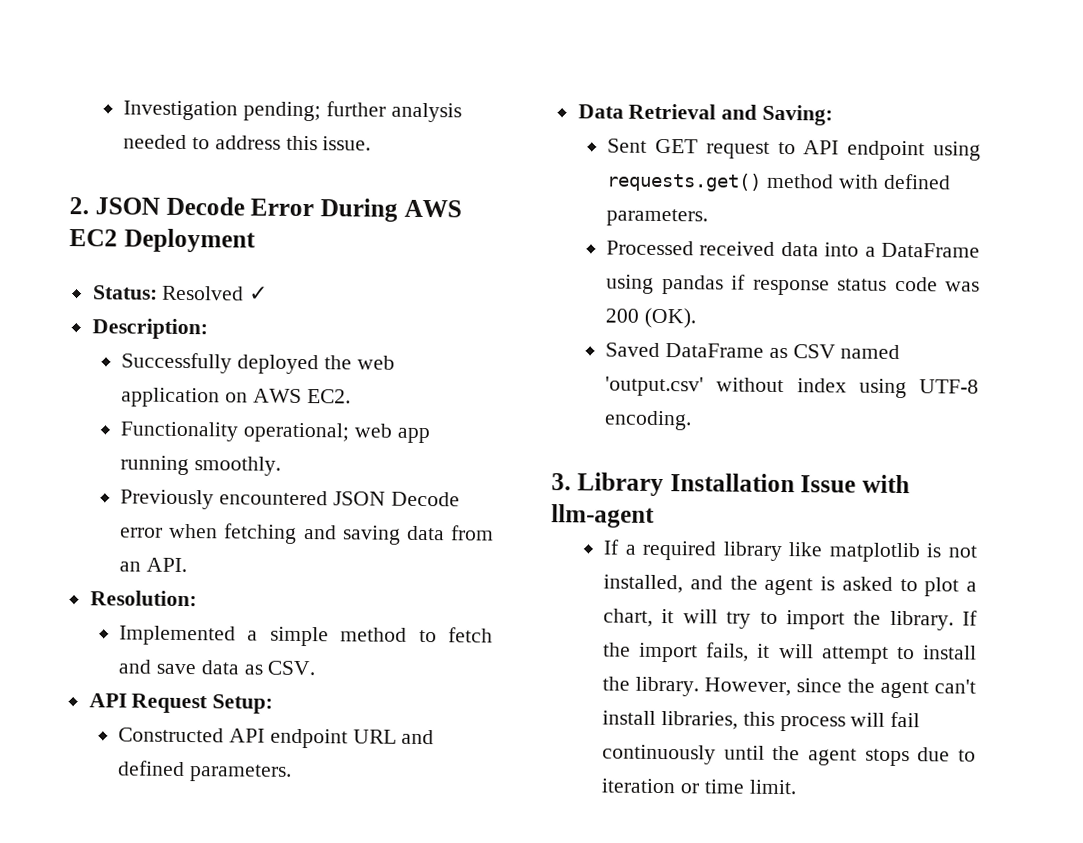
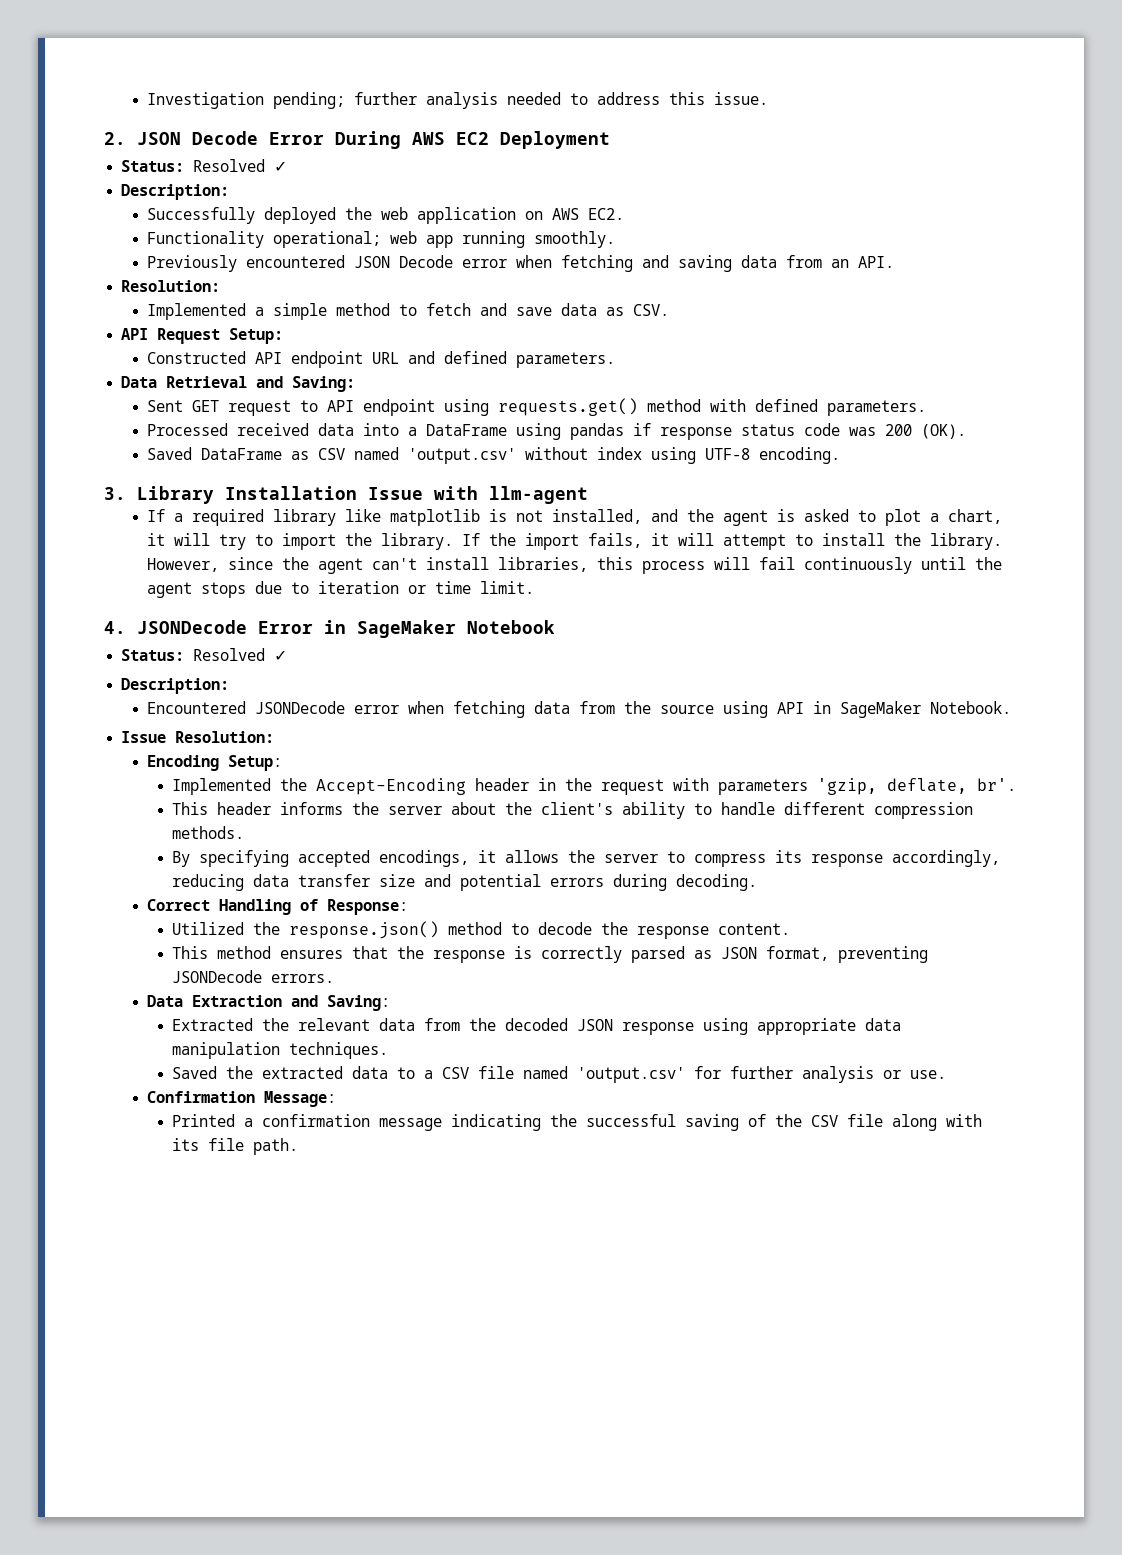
+ 4. JSONDecode Error in SageMaker Notebook
+ Status: Resolved ✓
+ Description:
+ Encountered JSONDecode error when fetching data from the source using API in SageMaker Notebook.
+ Issue Resolution:
+ Encoding Setup:
+ Implemented the Accept-Encoding header in the request with parameters 'gzip, deflate, br'.
+ This header informs the server about the client's ability to handle different compression methods.
+ By specifying accepted encodings, it allows the server to compress its response accordingly, reducing data transfer size and potential errors during decoding.
+ Correct Handling of Response:
+ Utilized the response.json() method to decode the response content.
+ This method ensures that the response is correctly parsed as JSON format, preventing JSONDecode errors.
+ Data Extraction and Saving:
+ Extracted the relevant data from the decoded JSON response using appropriate data manipulation techniques.
+ Saved the extracted data to a CSV file named 'output.csv' for further analysis or use.
+ Confirmation Message:
+ Printed a confirmation message indicating the successful saving of the CSV file along with its file path.

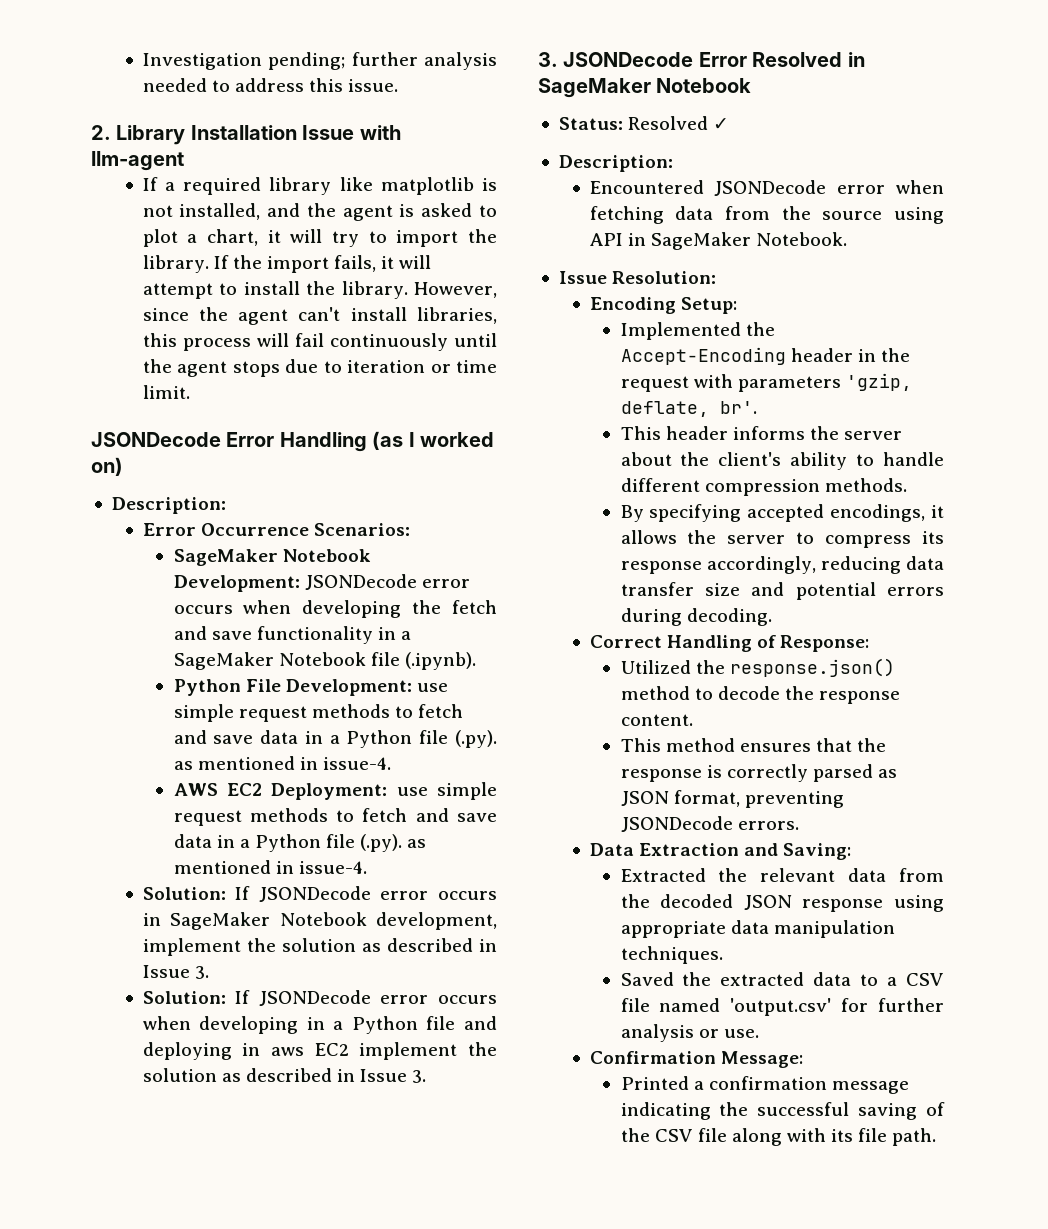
- 2. JSON Decode Error During AWS EC2 Deployment
- Status: Resolved ✓
- Description:
- Successfully deployed the web application on AWS EC2.
- Functionality operational; web app running smoothly.
- Previously encountered JSON Decode error when fetching and saving data from an API.
- Resolution:
- Implemented a simple method to fetch and save data as CSV.
- API Request Setup:
- Constructed API endpoint URL and defined parameters.
- Data Retrieval and Saving:
- Sent GET request to API endpoint using requests.get() method with defined parameters.
- Processed received data into a DataFrame using pandas if response status code was 200 (OK).
- Saved DataFrame as CSV named 'output.csv' without index using UTF-8 encoding.
- 3. Library Installation Issue with llm-agent
+ 2. Library Installation Issue with llm-agent
- 4. JSONDecode Error in SageMaker Notebook
+ JSONDecode Error Handling (as I worked on)
+ Description:
+ Error Occurrence Scenarios:
+ SageMaker Notebook Development: JSONDecode error occurs when developing the fetch and save functionality in a SageMaker Notebook file (.ipynb).
+ Python File Development: use simple request methods to fetch and save data in a Python file (.py). as mentioned in issue-4.
+ AWS EC2 Deployment: use simple request methods to fetch and save data in a Python file (.py). as mentioned in issue-4.
+ Solution: If JSONDecode error occurs in SageMaker Notebook development, implement the solution as described in Issue 3.
+ Solution: If JSONDecode error occurs when developing in a Python file and deploying in aws EC2 implement the solution as described in Issue 3.
+ 3. JSONDecode Error Resolved in SageMaker Notebook

